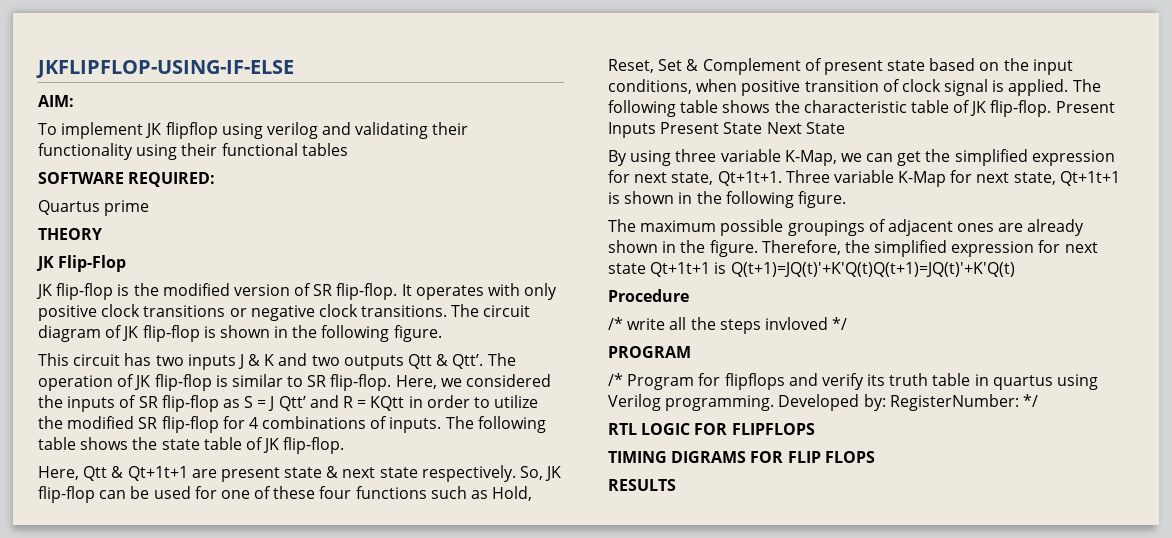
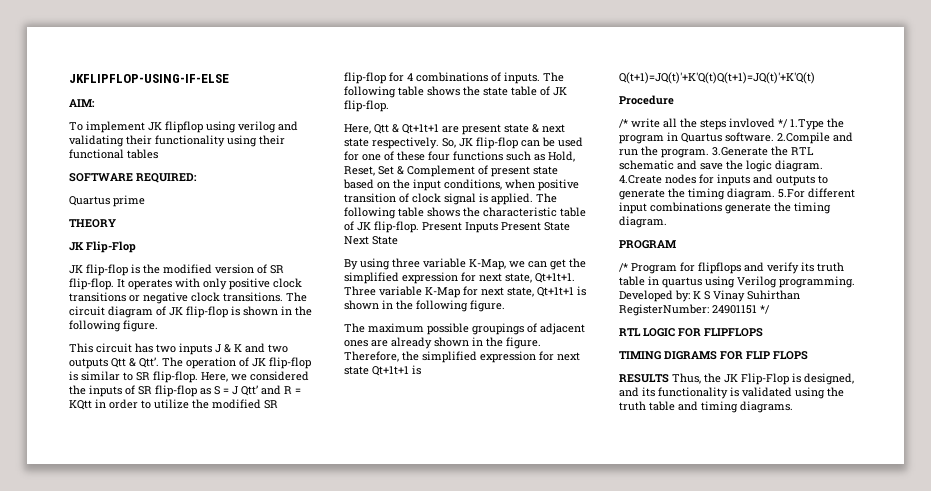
- /* write all the steps invloved */
+ /* write all the steps invloved */ 1.Type the program in Quartus software. 2.Compile and run the program. 3.Generate the RTL schematic and save the logic diagram. 4.Create nodes for inputs and outputs to generate the timing diagram. 5.For different input combinations generate the timing diagram.
- Developed by: RegisterNumber: */
+ Developed by: K S Vinay Suhirthan RegisterNumber: 24901151 */
- RESULTS
+ RESULTS Thus, the JK Flip-Flop is designed, and its functionality is validated using the truth table and timing diagrams.

